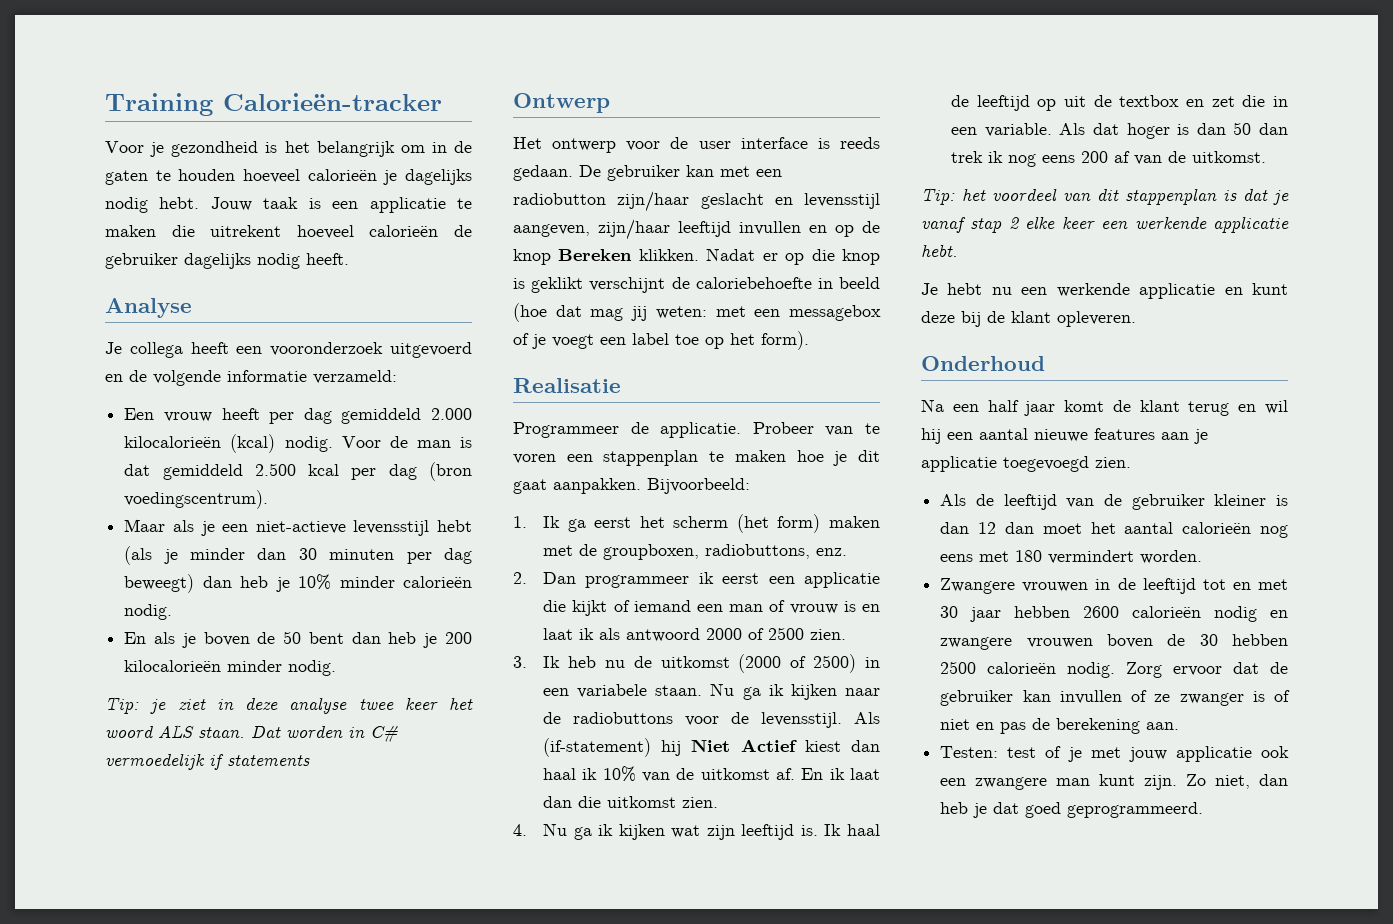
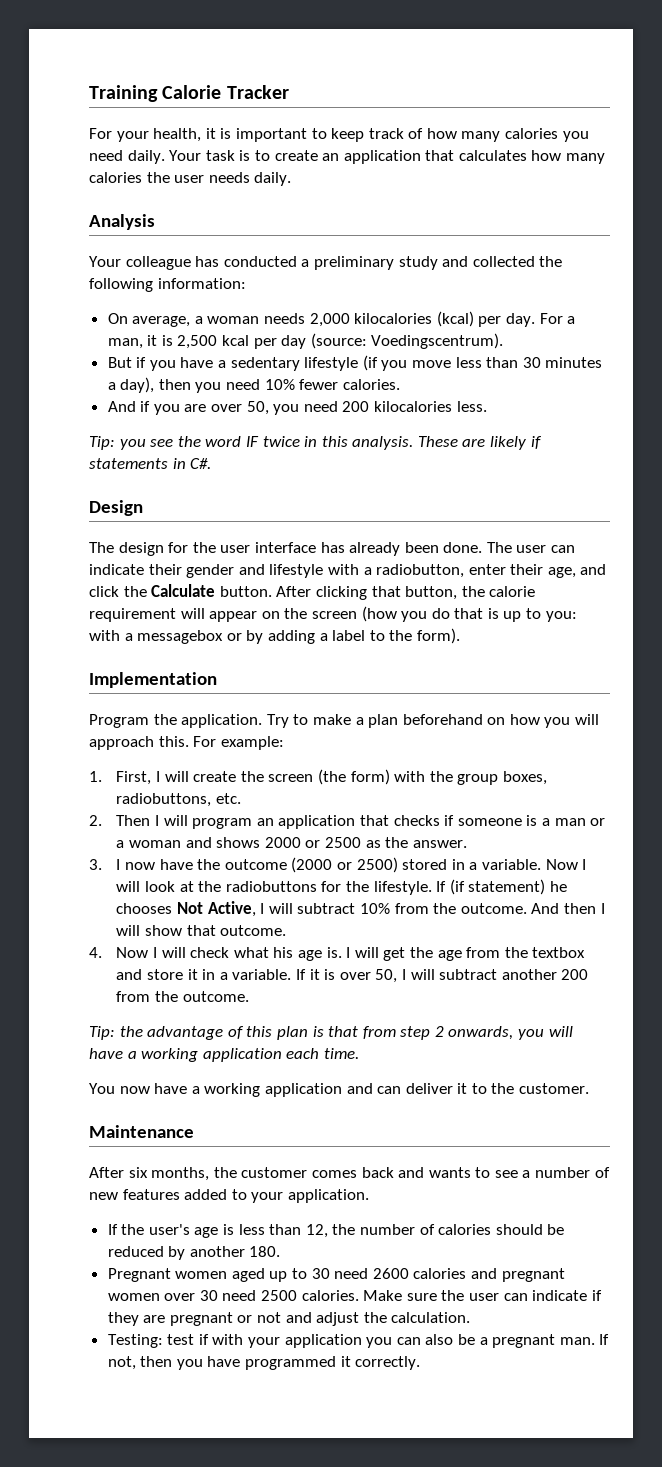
- Training Calorieën-tracker
- Voor je gezondheid is het belangrijk om in de gaten te houden hoeveel calorieën je dagelijks nodig hebt. Jouw taak is een applicatie te maken die uitrekent hoeveel calorieën de gebruiker dagelijks nodig heeft.
- Analyse
- Je collega heeft een vooronderzoek uitgevoerd en de volgende informatie verzameld:
- Een vrouw heeft per dag gemiddeld 2.000 kilocalorieën (kcal) nodig. Voor de man is dat gemiddeld 2.500 kcal per dag (bron voedingscentrum).
- Maar als je een niet-actieve levensstijl hebt (als je minder dan 30 minuten per dag beweegt) dan heb je 10% minder calorieën nodig.
- En als je boven de 50 bent dan heb je 200 kilocalorieën minder nodig.
- Tip: je ziet in deze analyse twee keer het woord ALS staan. Dat worden in C# vermoedelijk if statements
- Ontwerp
- Het ontwerp voor de user interface is reeds gedaan. De gebruiker kan met een radiobutton zijn/haar geslacht en levensstijl aangeven, zijn/haar leeftijd invullen en op de knop Bereken klikken. Nadat er op die knop is geklikt verschijnt de caloriebehoefte in beeld (hoe dat mag jij weten: met een messagebox of je voegt een label toe op het form).
- Realisatie
- Programmeer de applicatie. Probeer van te voren een stappenplan te maken hoe je dit gaat aanpakken. Bijvoorbeeld:
- 1. Ik ga eerst het scherm (het form) maken met de groupboxen, radiobuttons, enz.
- 2. Dan programmeer ik eerst een applicatie die kijkt of iemand een man of vrouw is en laat ik als antwoord 2000 of 2500 zien.
- 3. Ik heb nu de uitkomst (2000 of 2500) in een variabele staan. Nu ga ik kijken naar de radiobuttons voor de levensstijl. Als (if-statement) hij Niet Actief kiest dan haal ik 10% van de uitkomst af. En ik laat dan die uitkomst zien.
- 4. Nu ga ik kijken wat zijn leeftijd is. Ik haal de leeftijd op uit de textbox en zet die in een variable. Als dat hoger is dan 50 dan trek ik nog eens 200 af van de uitkomst.
- Tip: het voordeel van dit stappenplan is dat je vanaf stap 2 elke keer een werkende applicatie hebt.
- Je hebt nu een werkende applicatie en kunt deze bij de klant opleveren.
- Onderhoud
- Na een half jaar komt de klant terug en wil hij een aantal nieuwe features aan je applicatie toegevoegd zien.
- Als de leeftijd van de gebruiker kleiner is dan 12 dan moet het aantal calorieën nog eens met 180 vermindert worden.
- Zwangere vrouwen in de leeftijd tot en met 30 jaar hebben 2600 calorieën nodig en zwangere vrouwen boven de 30 hebben 2500 calorieën nodig. Zorg ervoor dat de gebruiker kan invullen of ze zwanger is of niet en pas de berekening aan.
- Testen: test of je met jouw applicatie ook een zwangere man kunt zijn. Zo niet, dan heb je dat goed geprogrammeerd.
+ Training Calorie Tracker
+ For your health, it is important to keep track of how many calories you need daily. Your task is to create an application that calculates how many calories the user needs daily.
+ Analysis
+ Your colleague has conducted a preliminary study and collected the following information:
+ On average, a woman needs 2,000 kilocalories (kcal) per day. For a man, it is 2,500 kcal per day (source: Voedingscentrum).
+ But if you have a sedentary lifestyle (if you move less than 30 minutes a day), then you need 10% fewer calories.
+ And if you are over 50, you need 200 kilocalories less.
+ Tip: you see the word IF twice in this analysis. These are likely if statements in C#.
+ Design
+ The design for the user interface has already been done. The user can indicate their gender and lifestyle with a radiobutton, enter their age, and click the Calculate button. After clicking that button, the calorie requirement will appear on the screen (how you do that is up to you: with a messagebox or by adding a label to the form).
+ Implementation
+ Program the application. Try to make a plan beforehand on how you will approach this. For example:
+ 1. First, I will create the screen (the form) with the group boxes, radiobuttons, etc.
+ 2. Then I will program an application that checks if someone is a man or a woman and shows 2000 or 2500 as the answer.
+ 3. I now have the outcome (2000 or 2500) stored in a variable. Now I will look at the radiobuttons for the lifestyle. If (if statement) he chooses Not Active, I will subtract 10% from the outcome. And then I will show that outcome.
+ 4. Now I will check what his age is. I will get the age from the textbox and store it in a variable. If it is over 50, I will subtract another 200 from the outcome.
+ Tip: the advantage of this plan is that from step 2 onwards, you will have a working application each time.
+ You now have a working application and can deliver it to the customer.
+ Maintenance
+ After six months, the customer comes back and wants to see a number of new features added to your application.
+ If the user's age is less than 12, the number of calories should be reduced by another 180.
+ Pregnant women aged up to 30 need 2600 calories and pregnant women over 30 need 2500 calories. Make sure the user can indicate if they are pregnant or not and adjust the calculation.
+ Testing: test if with your application you can also be a pregnant man. If not, then you have programmed it correctly.

